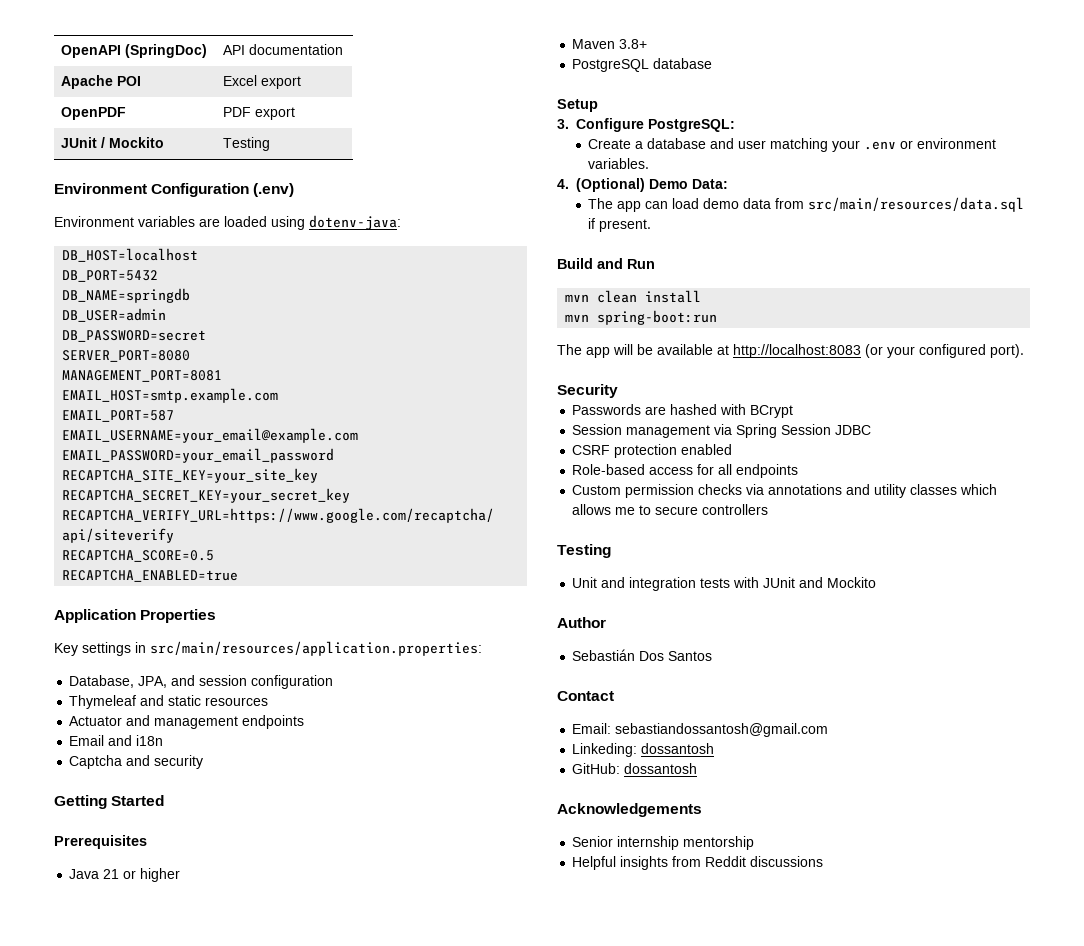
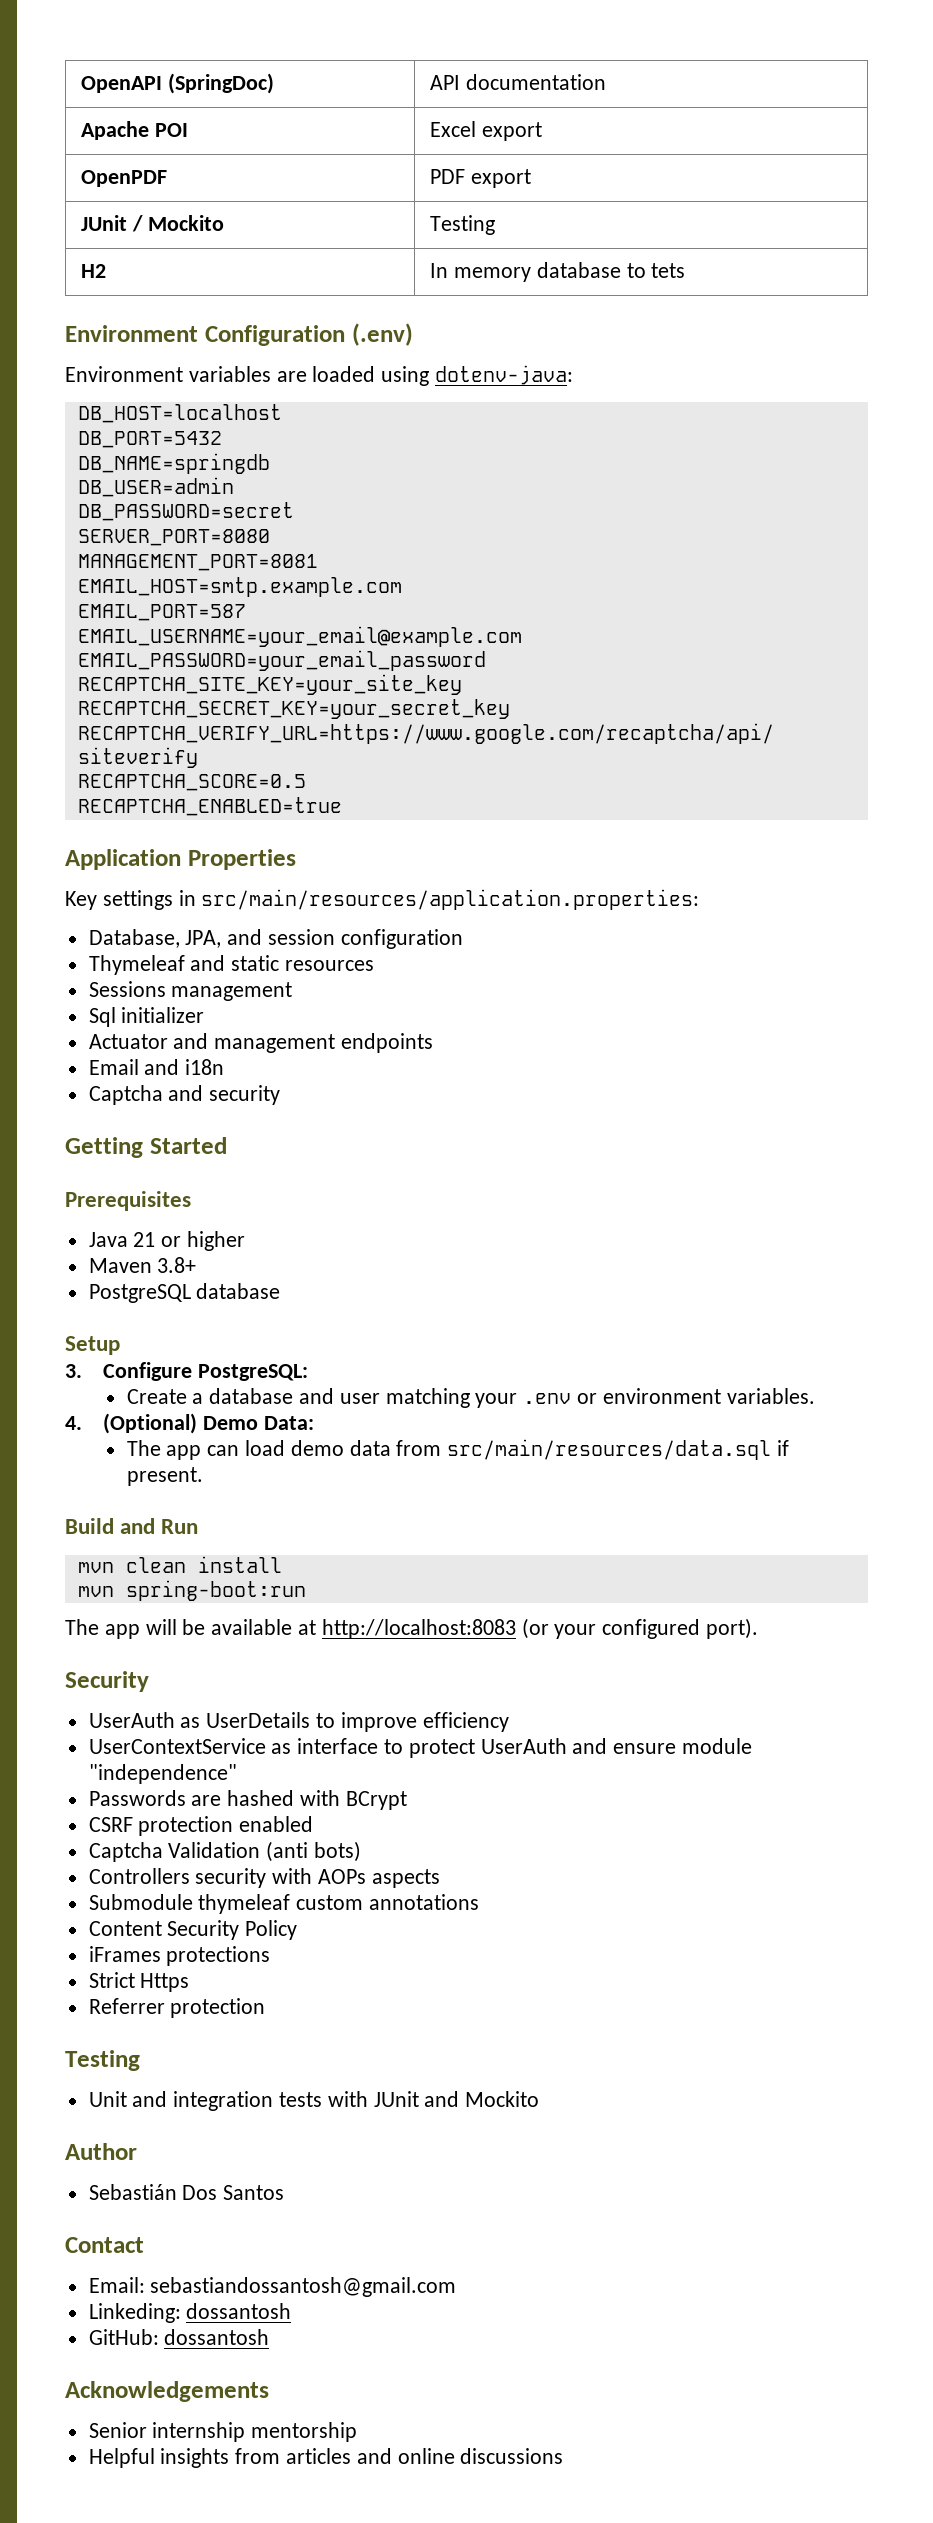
+ H2 | In memory database to tets
+ Sessions management
+ Sql initializer
+ UserAuth as UserDetails to improve efficiency
+ UserContextService as interface to protect UserAuth and ensure module "independence"
- Session management via Spring Session JDBC
  CSRF protection enabled
- Role-based access for all endpoints
- Custom permission checks via annotations and utility classes which allows me to secure controllers
+ Captcha Validation (anti bots)
+ Controllers security with AOPs aspects
+ Submodule thymeleaf custom annotations
+ Content Security Policy
+ iFrames protections
+ Strict Https
+ Referrer protection
- Helpful insights from Reddit discussions
+ Helpful insights from articles and online discussions

